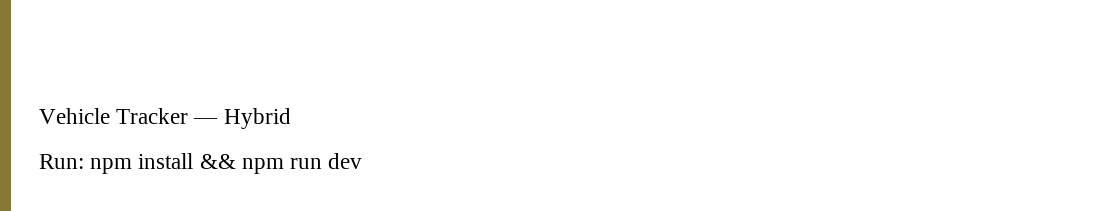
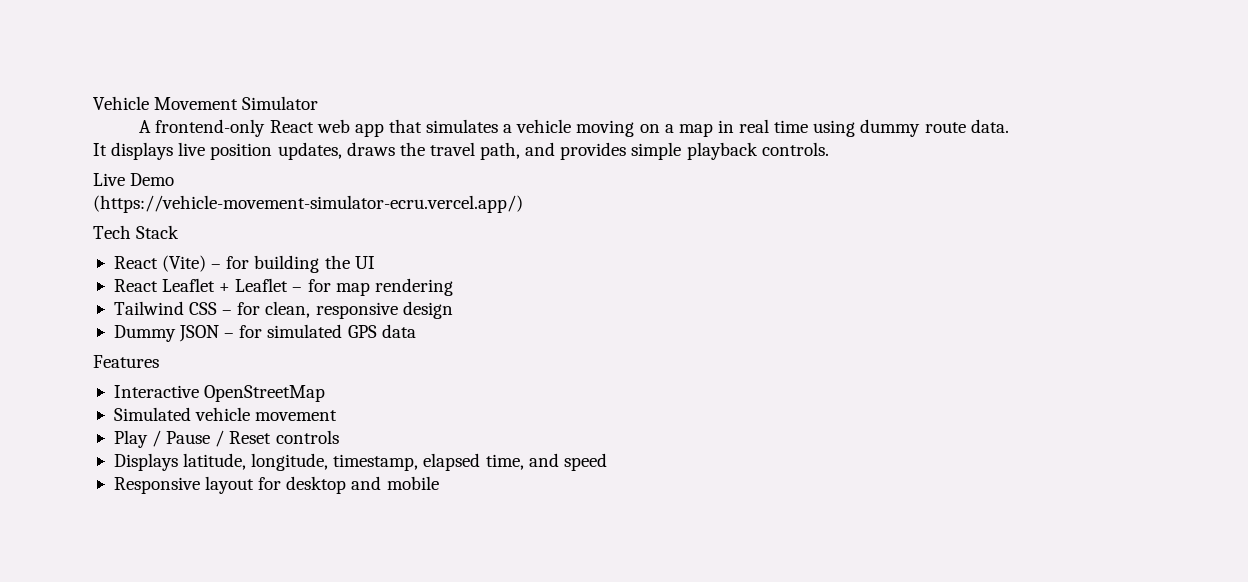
- Vehicle Tracker — Hybrid
- Run: npm install && npm run dev
+ Vehicle Movement Simulator
+ A frontend-only React web app that simulates a vehicle moving on a map in real time using dummy route data.
+ It displays live position updates, draws the travel path, and provides simple playback controls.
+ Live Demo
+ (https://vehicle-movement-simulator-ecru.vercel.app/)
+ Tech Stack
+ React (Vite) – for building the UI
+ React Leaflet + Leaflet – for map rendering
+ Tailwind CSS – for clean, responsive design
+ Dummy JSON – for simulated GPS data
+ Features
+ Interactive OpenStreetMap
+ Simulated vehicle movement
+ Play / Pause / Reset controls
+ Displays latitude, longitude, timestamp, elapsed time, and speed
+ Responsive layout for desktop and mobile

